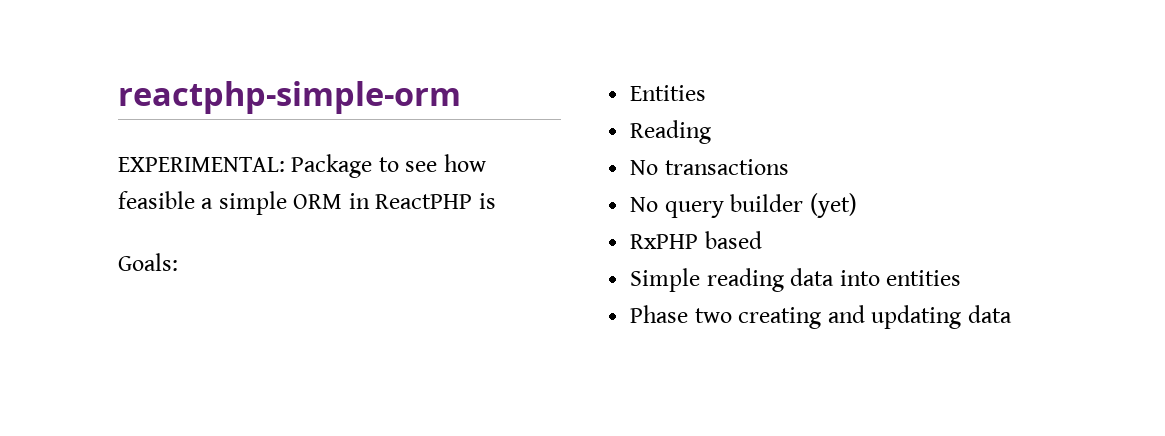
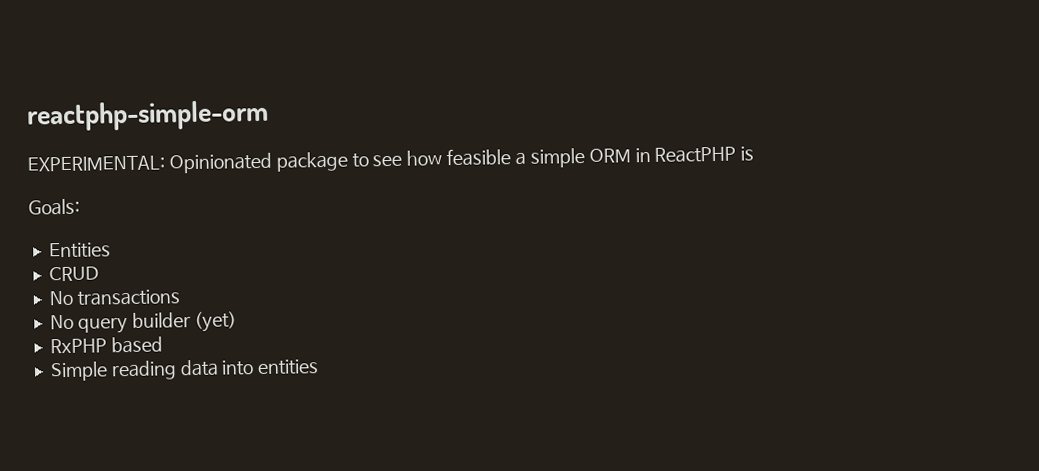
- EXPERIMENTAL: Package to see how feasible a simple ORM in ReactPHP is
+ EXPERIMENTAL: Opinionated package to see how feasible a simple ORM in ReactPHP is
- Reading
+ CRUD
- Phase two creating and updating data

